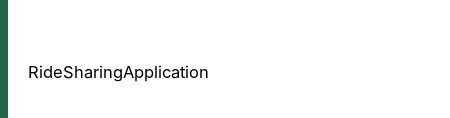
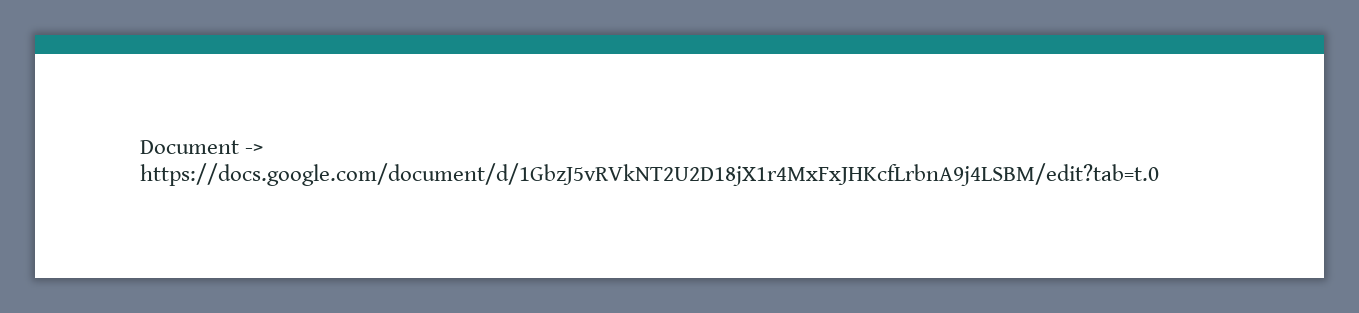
- RideSharingApplication
+ Document -> https://docs.google.com/document/d/1GbzJ5vRVkNT2U2D18jX1r4MxFxJHKcfLrbnA9j4LSBM/edit?tab=t.0

